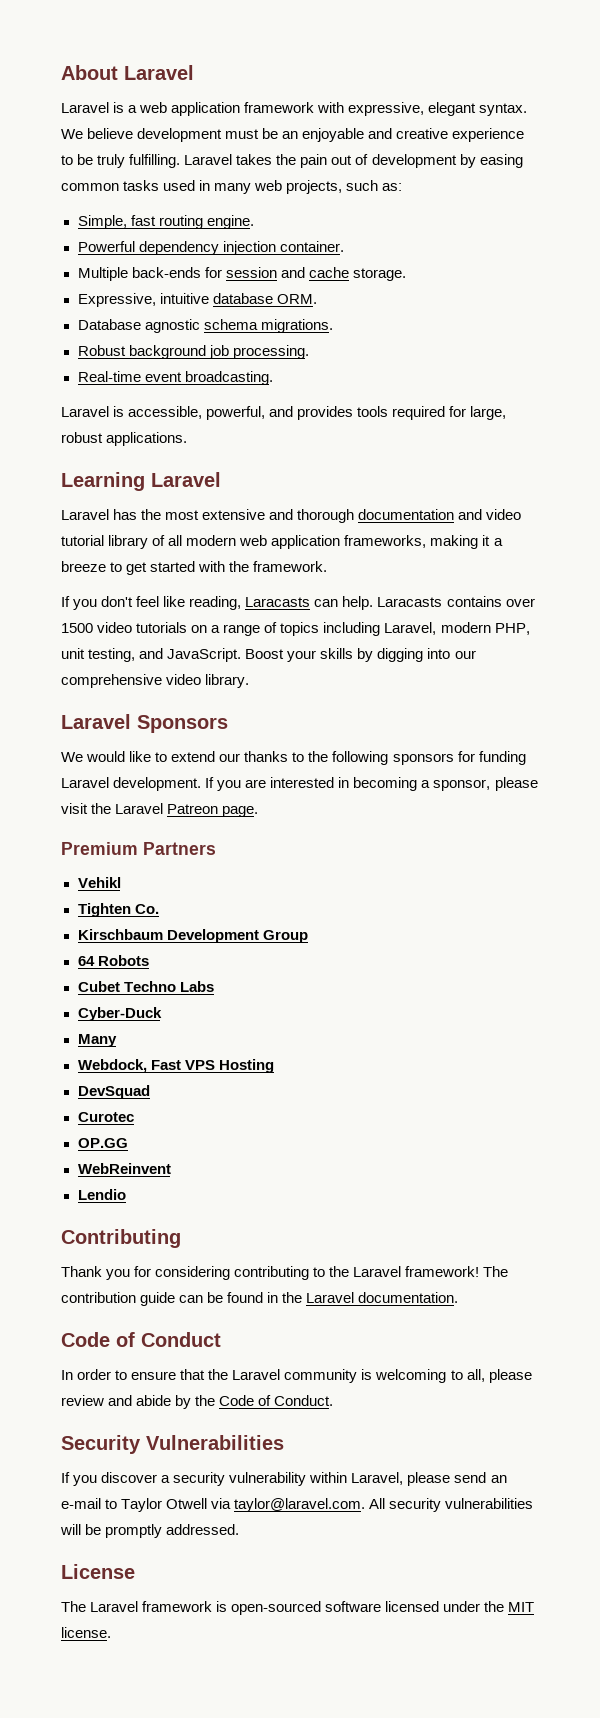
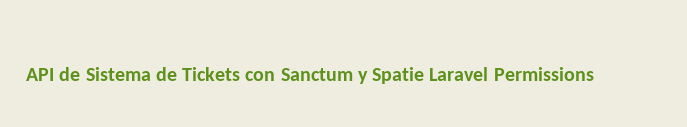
- About Laravel
- Laravel is a web application framework with expressive, elegant syntax. We believe development must be an enjoyable and creative experience to be truly fulfilling. Laravel takes the pain out of development by easing common tasks used in many web projects, such as:
- Simple, fast routing engine.
- Powerful dependency injection container.
- Multiple back-ends for session and cache storage.
- Expressive, intuitive database ORM.
- Database agnostic schema migrations.
- Robust background job processing.
- Real-time event broadcasting.
- Laravel is accessible, powerful, and provides tools required for large, robust applications.
- Learning Laravel
- Laravel has the most extensive and thorough documentation and video tutorial library of all modern web application frameworks, making it a breeze to get started with the framework.
- If you don't feel like reading, Laracasts can help. Laracasts contains over 1500 video tutorials on a range of topics including Laravel, modern PHP, unit testing, and JavaScript. Boost your skills by digging into our comprehensive video library.
- Laravel Sponsors
- We would like to extend our thanks to the following sponsors for funding Laravel development. If you are interested in becoming a sponsor, please visit the Laravel Patreon page.
- Premium Partners
- Vehikl
- Tighten Co.
- Kirschbaum Development Group
- 64 Robots
- Cubet Techno Labs
- Cyber-Duck
- Many
- Webdock, Fast VPS Hosting
- DevSquad
- Curotec
- OP.GG
- WebReinvent
- Lendio
- Contributing
- Thank you for considering contributing to the Laravel framework! The contribution guide can be found in the Laravel documentation.
- Code of Conduct
- In order to ensure that the Laravel community is welcoming to all, please review and abide by the Code of Conduct.
- Security Vulnerabilities
- If you discover a security vulnerability within Laravel, please send an e-mail to Taylor Otwell via taylor@laravel.com. All security vulnerabilities will be promptly addressed.
- License
- The Laravel framework is open-sourced software licensed under the MIT license.
+ API de Sistema de Tickets con Sanctum y Spatie Laravel Permissions

